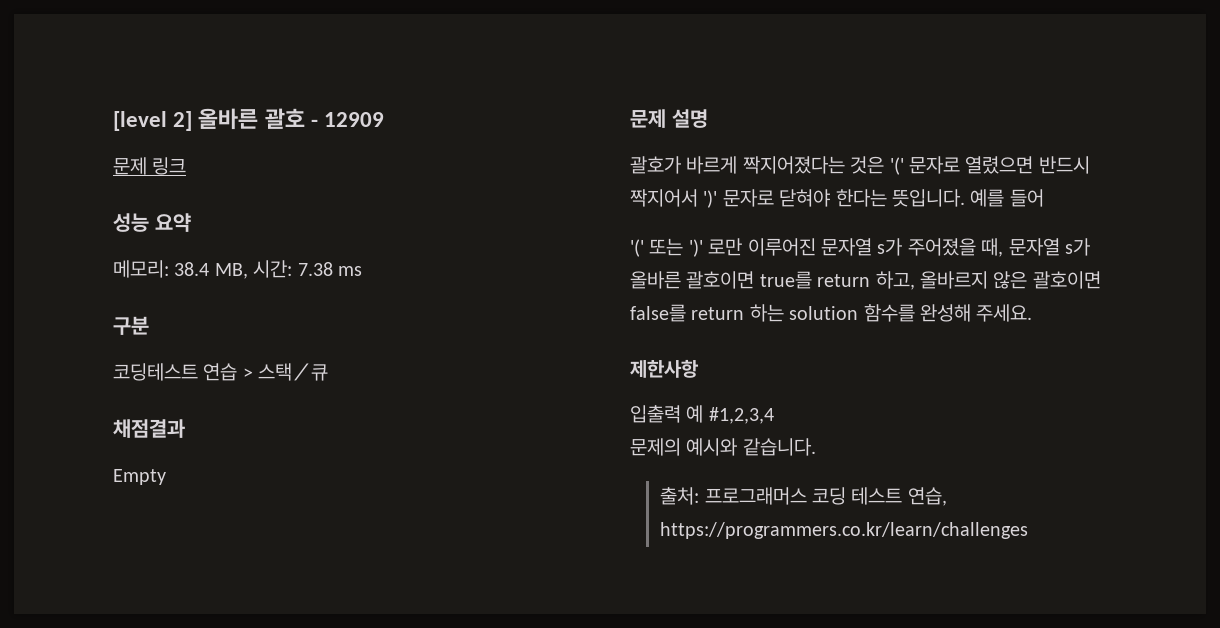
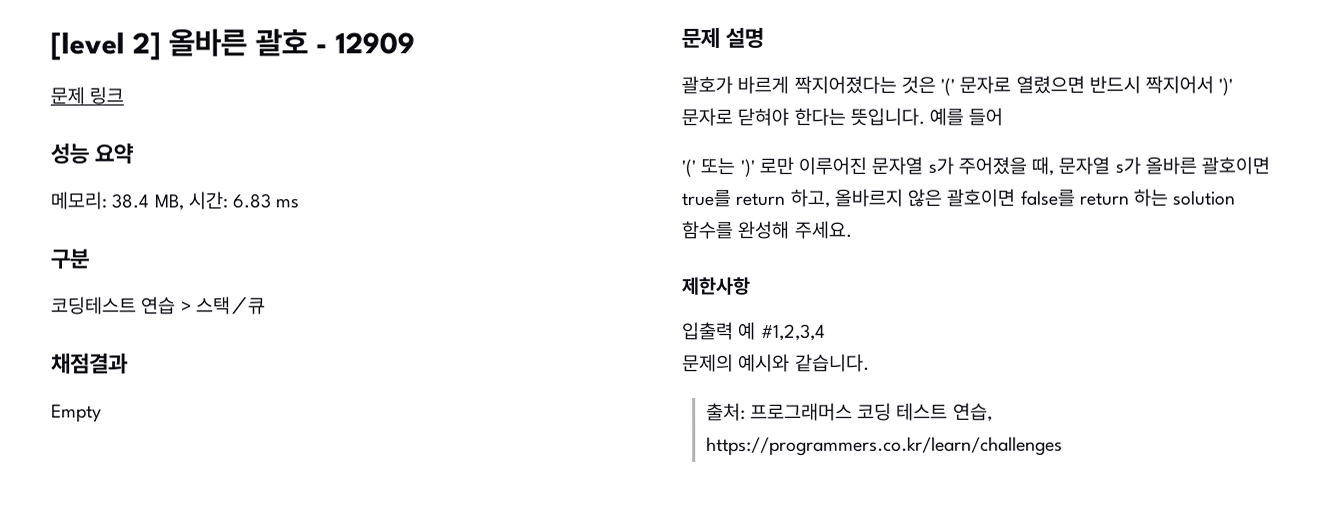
- 메모리: 38.4 MB, 시간: 7.38 ms
+ 메모리: 38.4 MB, 시간: 6.83 ms

